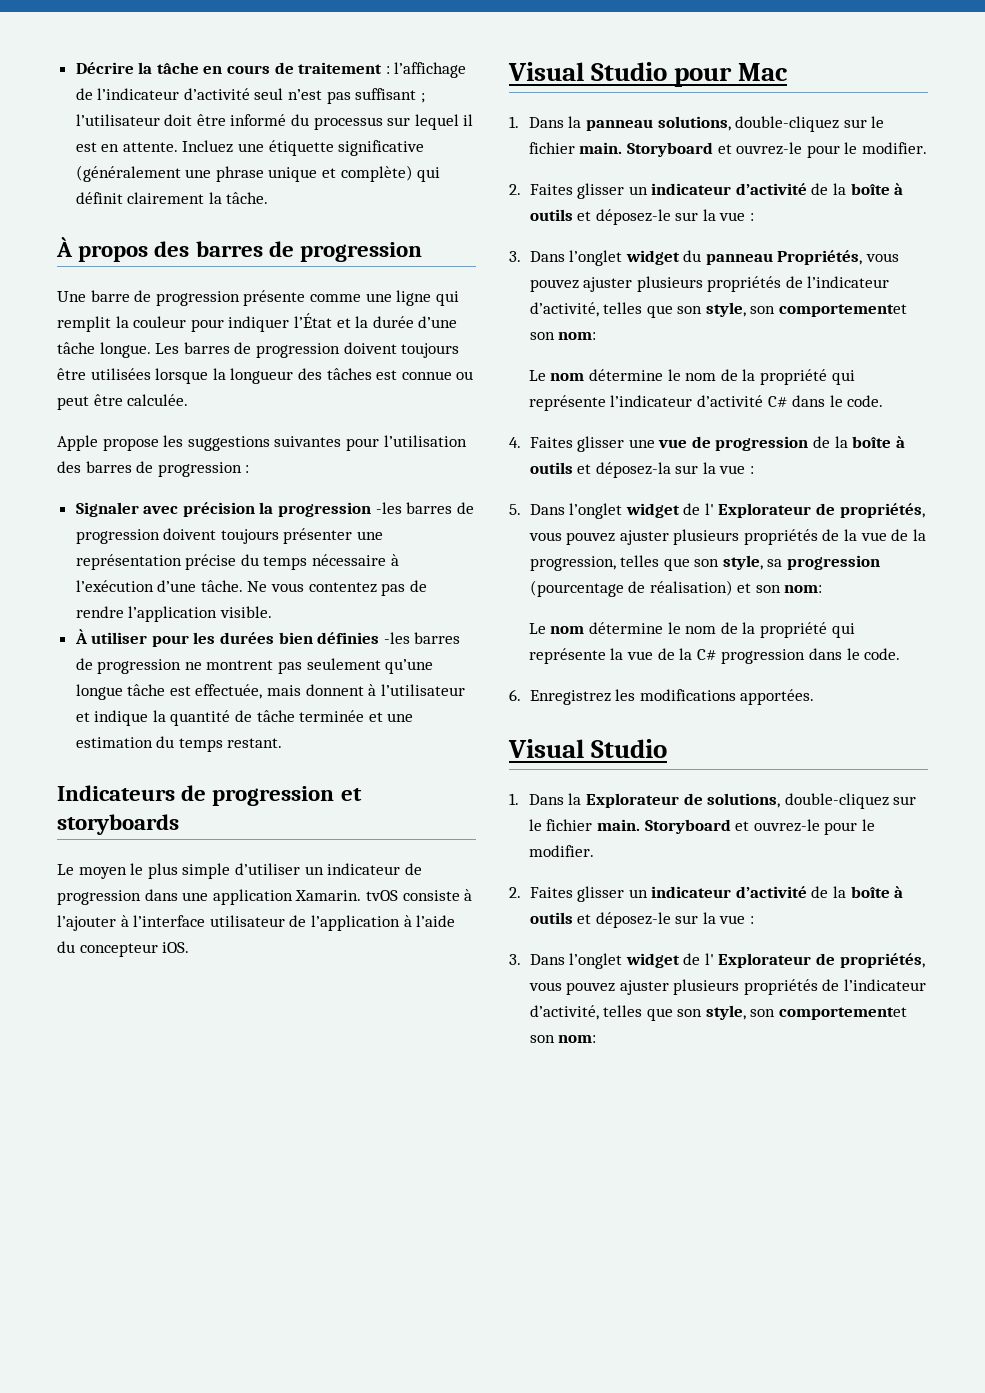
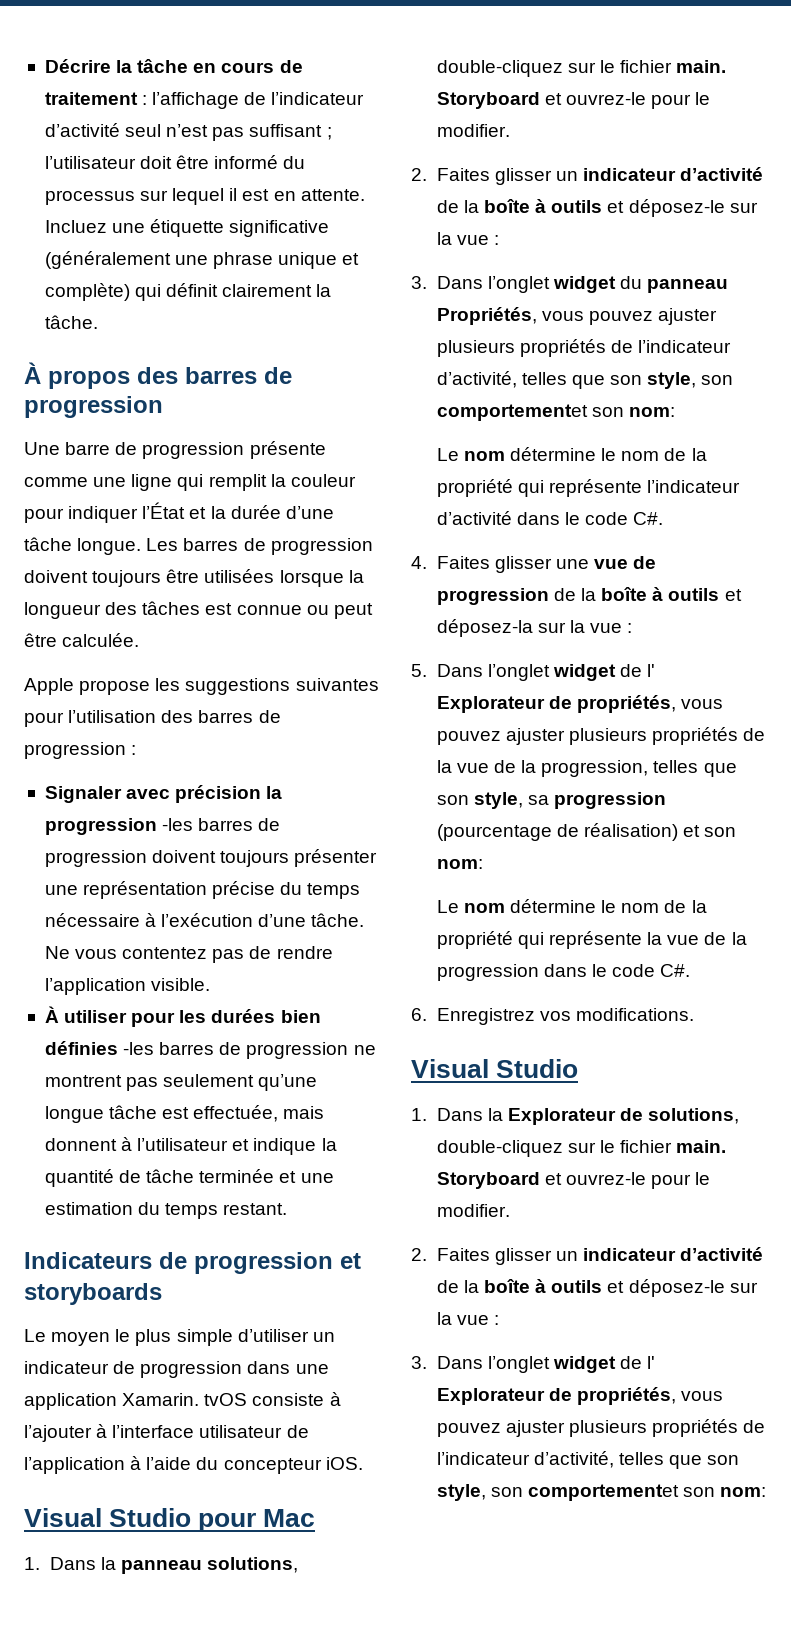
- Le nom détermine le nom de la propriété qui représente l’indicateur d’activité C# dans le code.
+ Le nom détermine le nom de la propriété qui représente l’indicateur d’activité dans le code C#.
- Le nom détermine le nom de la propriété qui représente la vue de la C# progression dans le code.
+ Le nom détermine le nom de la propriété qui représente la vue de la progression dans le code C#.
- 6. Enregistrez les modifications apportées.
+ 6. Enregistrez vos modifications.

